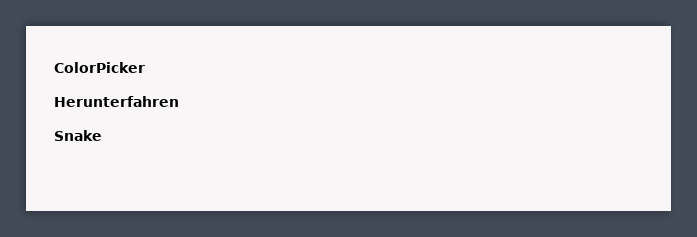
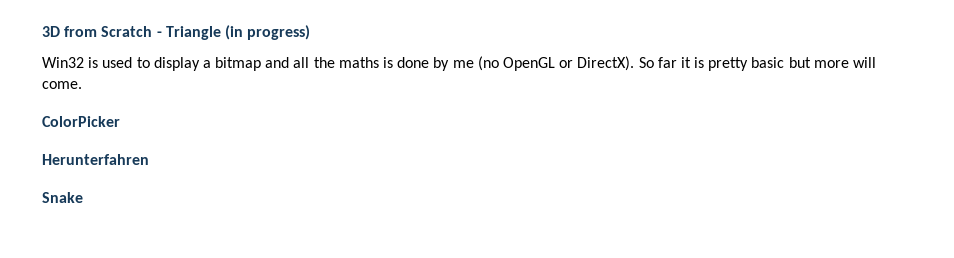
+ 3D from Scratch - Triangle (in progress)
+ Win32 is used to display a bitmap and all the maths is done by me (no OpenGL or DirectX). So far it is pretty basic but more will come.

